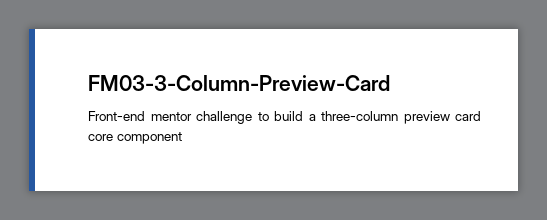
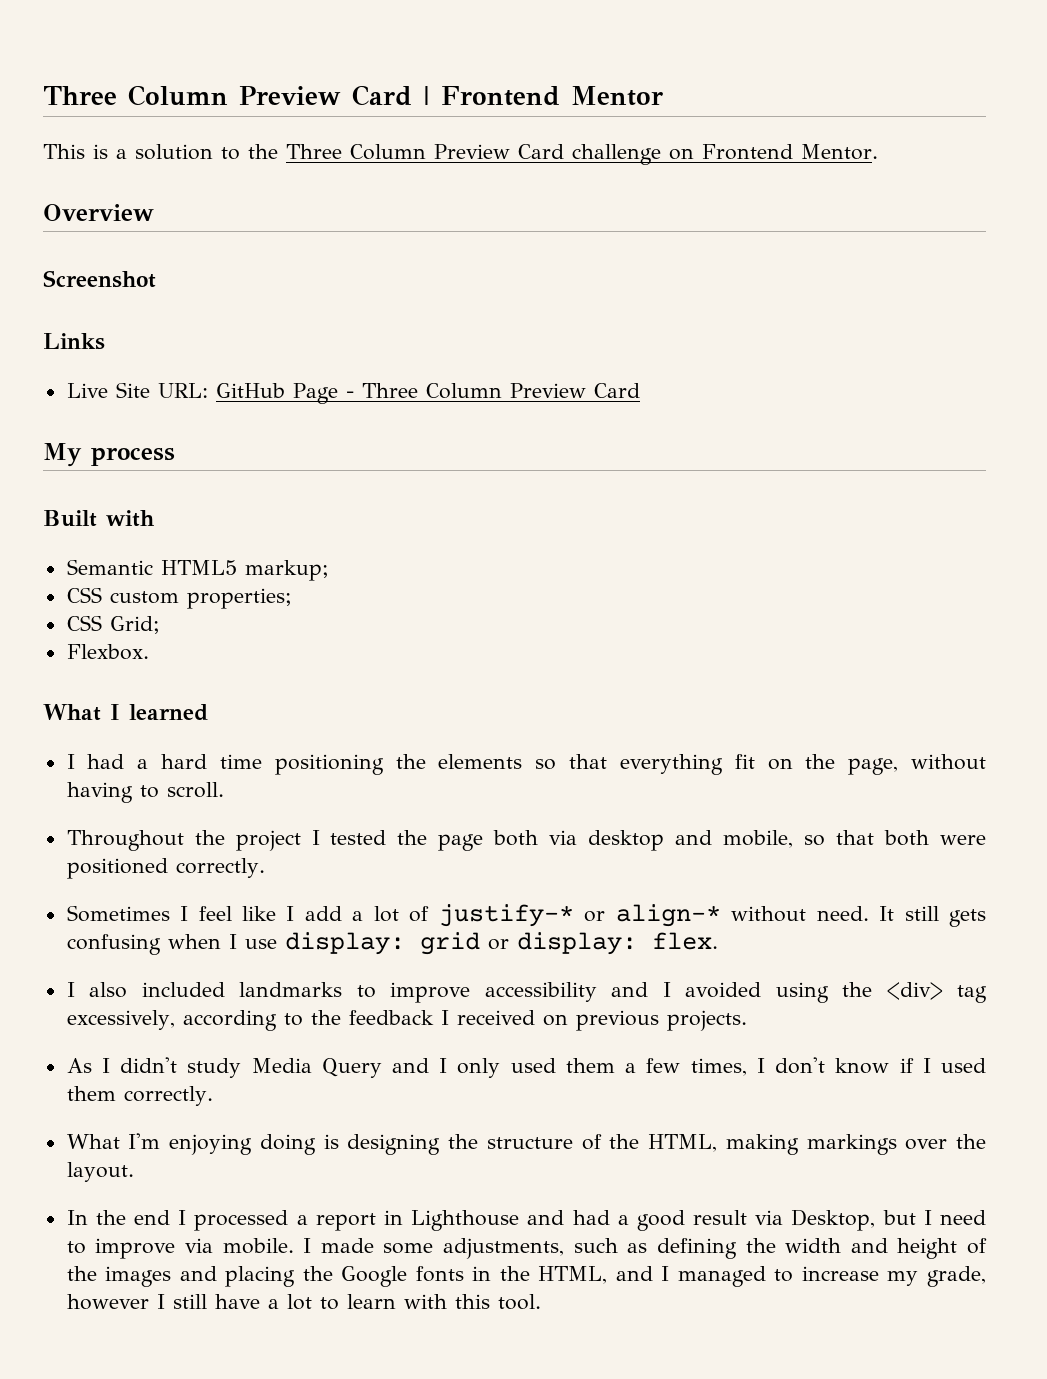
- FM03-3-Column-Preview-Card
- Front-end mentor challenge to build a three-column preview card core component
+ Three Column Preview Card | Frontend Mentor
+ This is a solution to the Three Column Preview Card challenge on Frontend Mentor.
+ Overview
+ Screenshot
+ Links
+ Live Site URL: GitHub Page - Three Column Preview Card
+ My process
+ Built with
+ Semantic HTML5 markup;
+ CSS custom properties;
+ CSS Grid;
+ Flexbox.
+ What I learned
+ I had a hard time positioning the elements so that everything fit on the page, without having to scroll.
+ Throughout the project I tested the page both via desktop and mobile, so that both were positioned correctly.
+ Sometimes I feel like I add a lot of justify-* or align-* without need. It still gets confusing when I use display: grid or display: flex.
+ I also included landmarks to improve accessibility and I avoided using the <div> tag excessively, according to the feedback I received on previous projects.
+ As I didn't study Media Query and I only used them a few times, I don't know if I used them correctly.
+ What I'm enjoying doing is designing the structure of the HTML, making markings over the layout.
+ In the end I processed a report in Lighthouse and had a good result via Desktop, but I need to improve via mobile. I made some adjustments, such as defining the width and height of the images and placing the Google fonts in the HTML, and I managed to increase my grade, however I still have a lot to learn with this tool.

